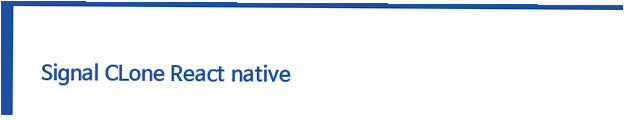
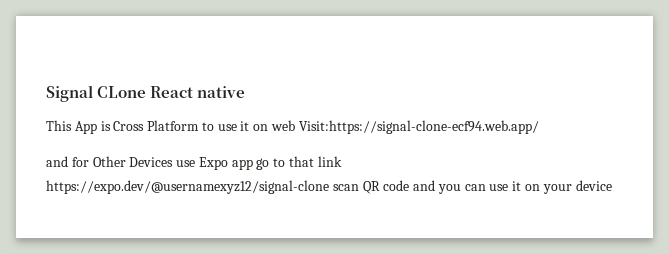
+ This App is Cross Platform to use it on web Visit:https://signal-clone-ecf94.web.app/
+ and for Other Devices use Expo app go to that link https://expo.dev/@usernamexyz12/signal-clone scan QR code and you can use it on your device

